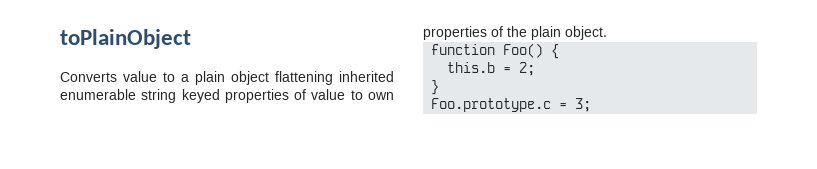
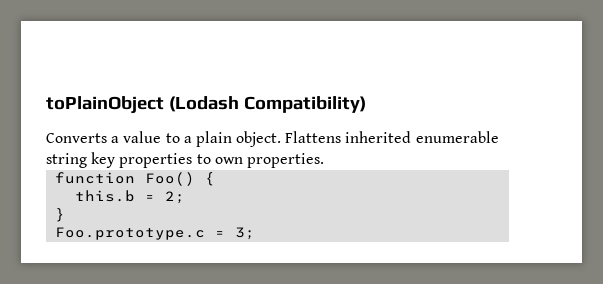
- toPlainObject
+ toPlainObject (Lodash Compatibility)
- Converts value to a plain object flattening inherited enumerable string keyed properties of value to own properties of the plain object.
+ Converts a value to a plain object. Flattens inherited enumerable string key properties to own properties.

